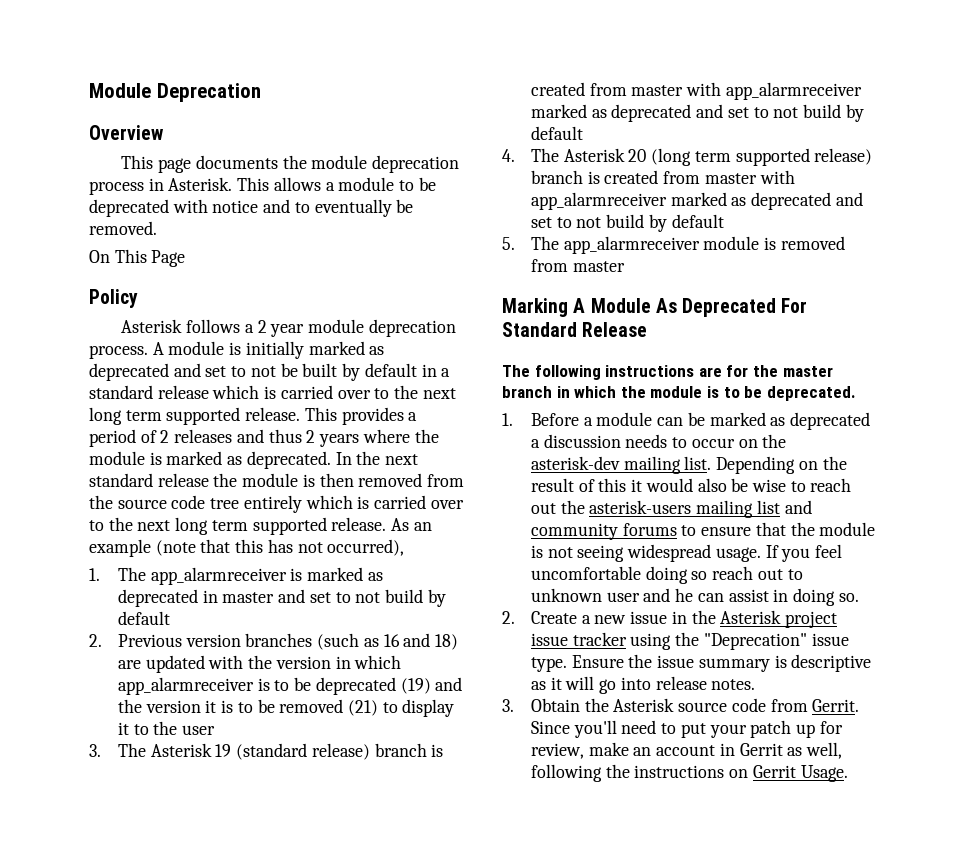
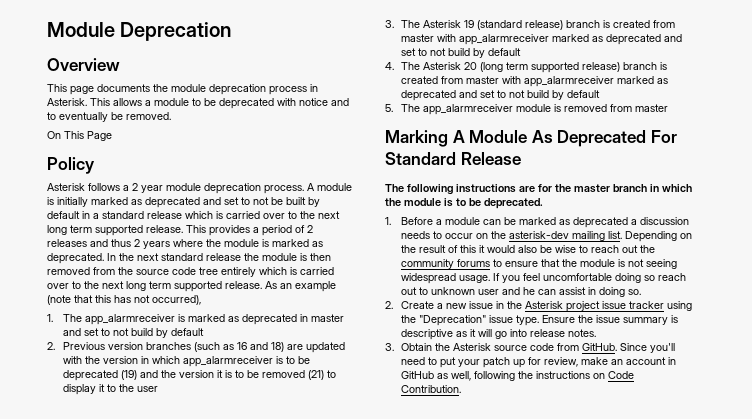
- Depending on the result of this it would also be wise to reach out the asterisk-users mailing list and community forums to ensure that the module is not seeing widespread usage.
+ Depending on the result of this it would also be wise to reach out the community forums to ensure that the module is not seeing widespread usage.
- 3. Obtain the Asterisk source code from Gerrit.
+ 3. Obtain the Asterisk source code from GitHub.
- Since you'll need to put your patch up for review, make an account in Gerrit as well, following the instructions on Gerrit Usage.
+ Since you'll need to put your patch up for review, make an account in GitHub as well, following the instructions on Code Contribution.

